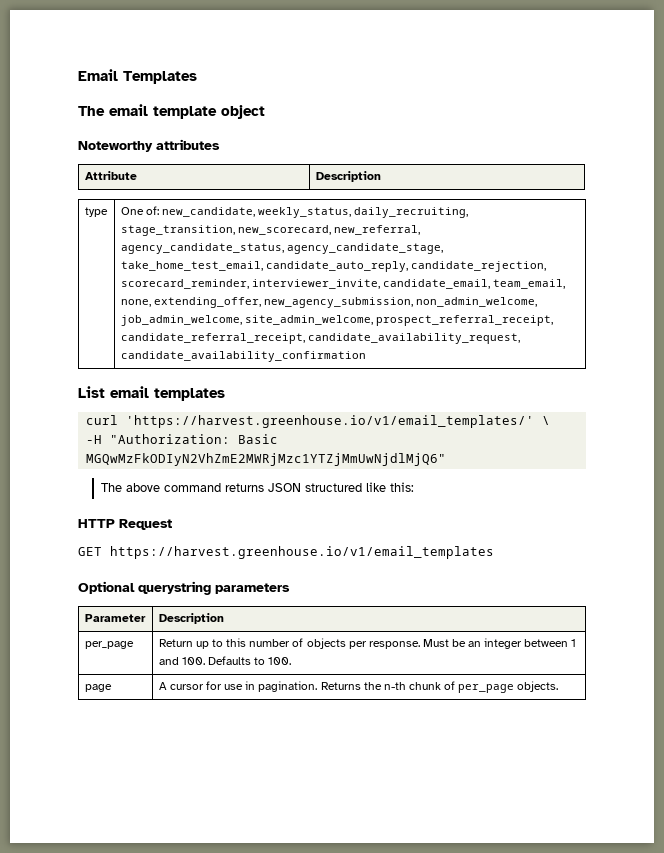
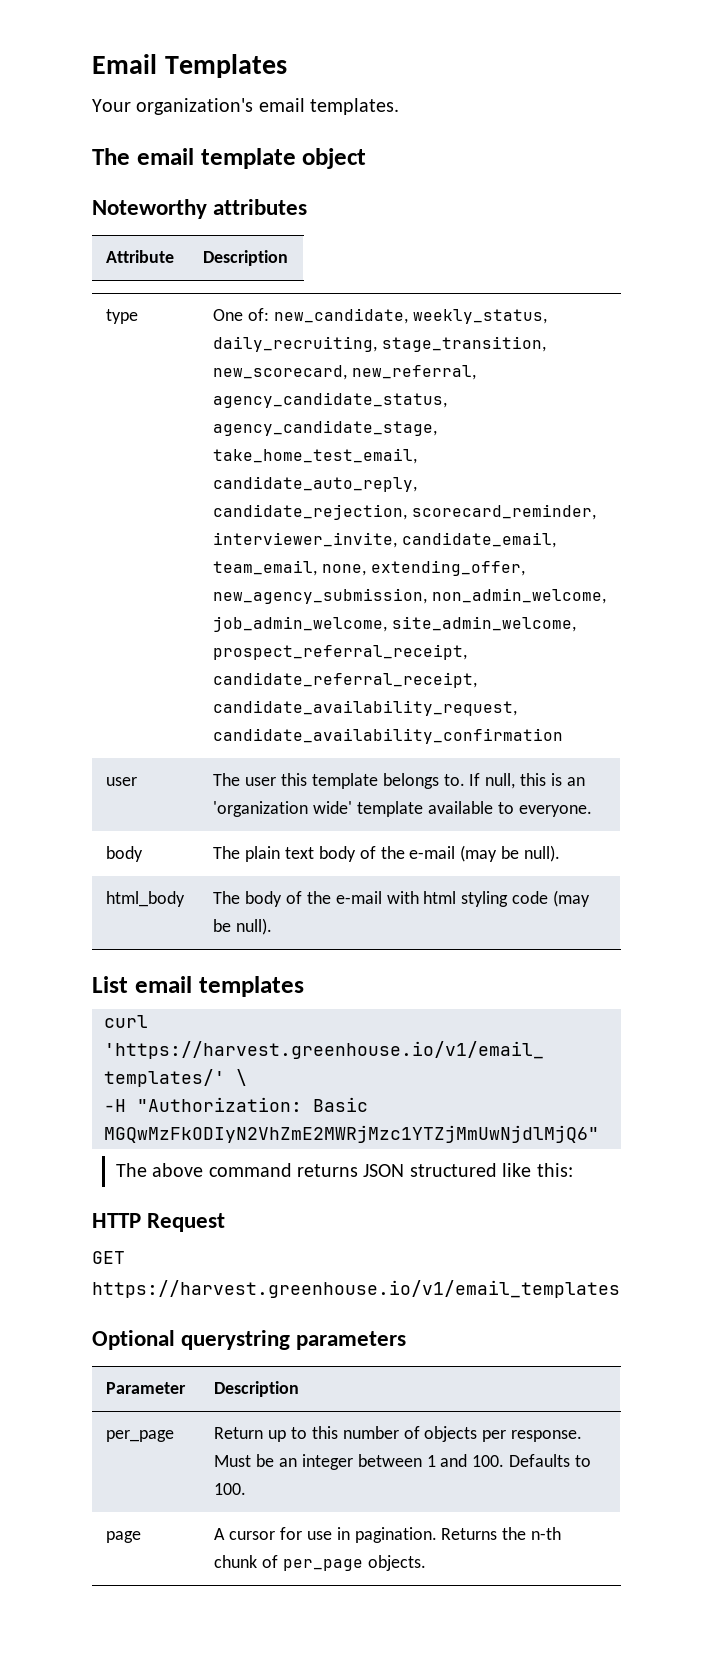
+ Your organization's email templates.
+ user | The user this template belongs to. If null, this is an 'organization wide' template available to everyone.
+ body | The plain text body of the e-mail (may be null).
+ html_body | The body of the e-mail with html styling code (may be null).

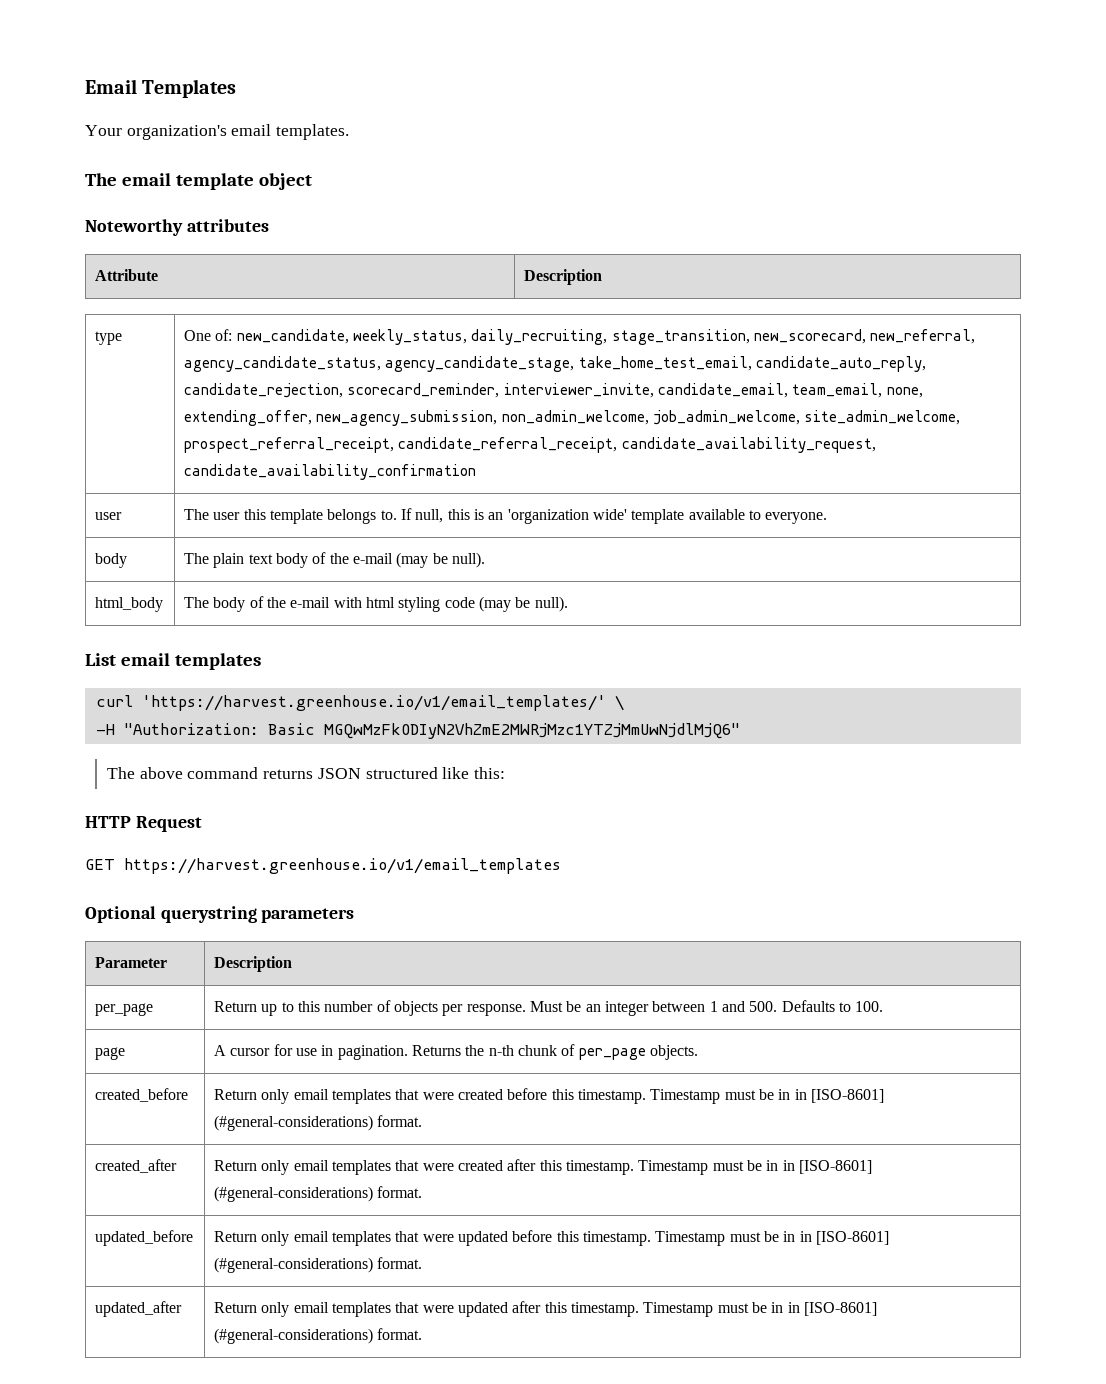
- per_page | Return up to this number of objects per response. Must be an integer between 1 and 100. Defaults to 100.
+ per_page | Return up to this number of objects per response. Must be an integer between 1 and 500. Defaults to 100.
+ created_before | Return only email templates that were created before this timestamp. Timestamp must be in in [ISO-8601] (#general-considerations) format.
+ created_after | Return only email templates that were created after this timestamp. Timestamp must be in in [ISO-8601] (#general-considerations) format.
+ updated_before | Return only email templates that were updated before this timestamp. Timestamp must be in in [ISO-8601] (#general-considerations) format.
+ updated_after | Return only email templates that were updated after this timestamp. Timestamp must be in in [ISO-8601] (#general-considerations) format.

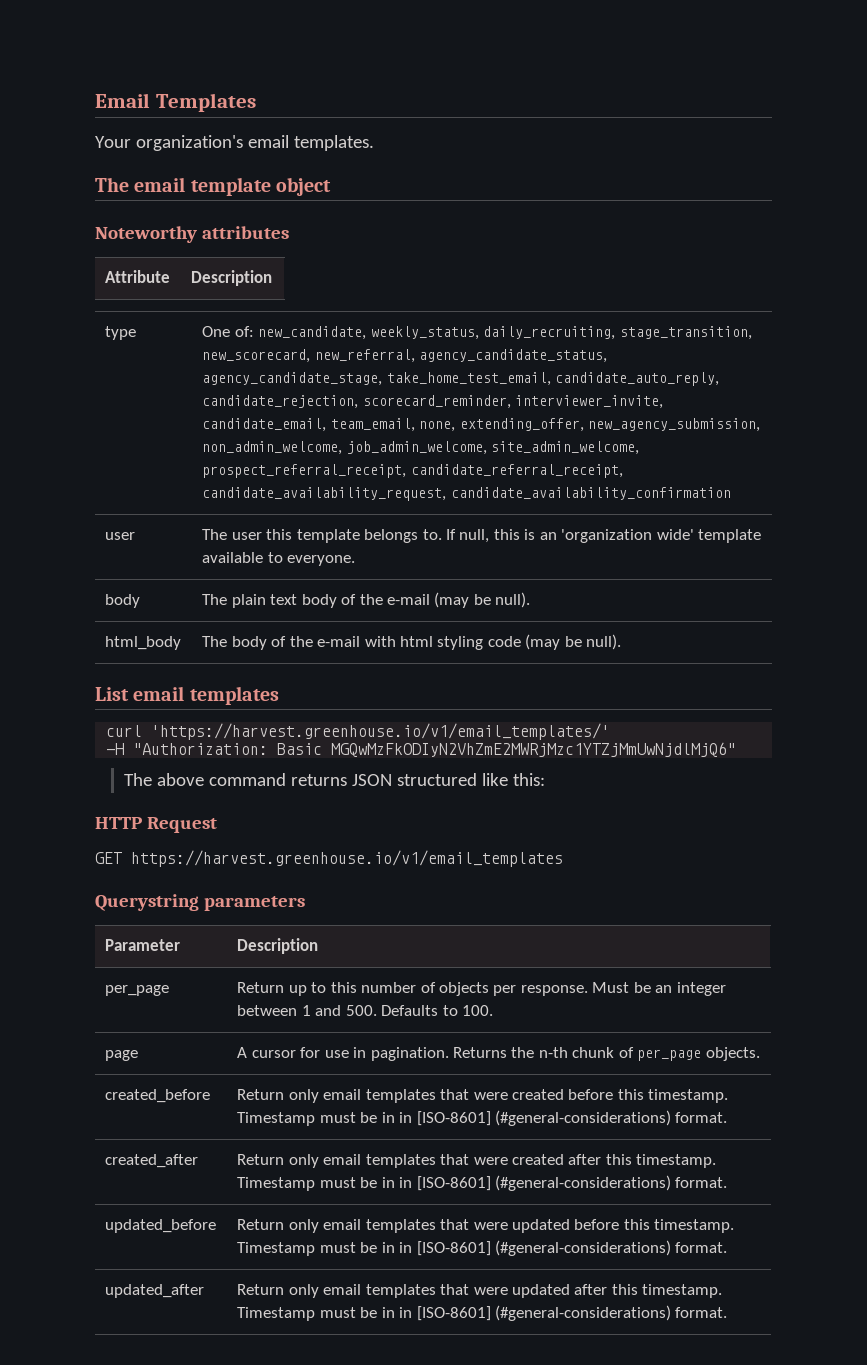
- curl 'https://harvest.greenhouse.io/v1/email_templates/' \
+ curl 'https://harvest.greenhouse.io/v1/email_templates/'
- Optional querystring parameters
+ Querystring parameters

